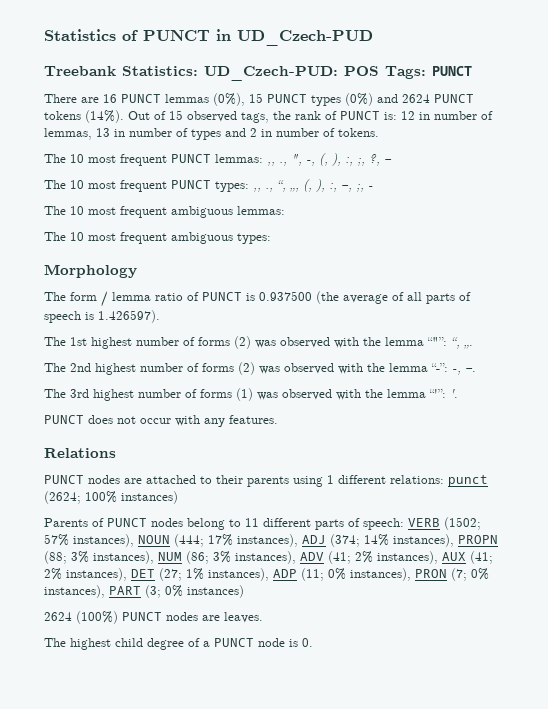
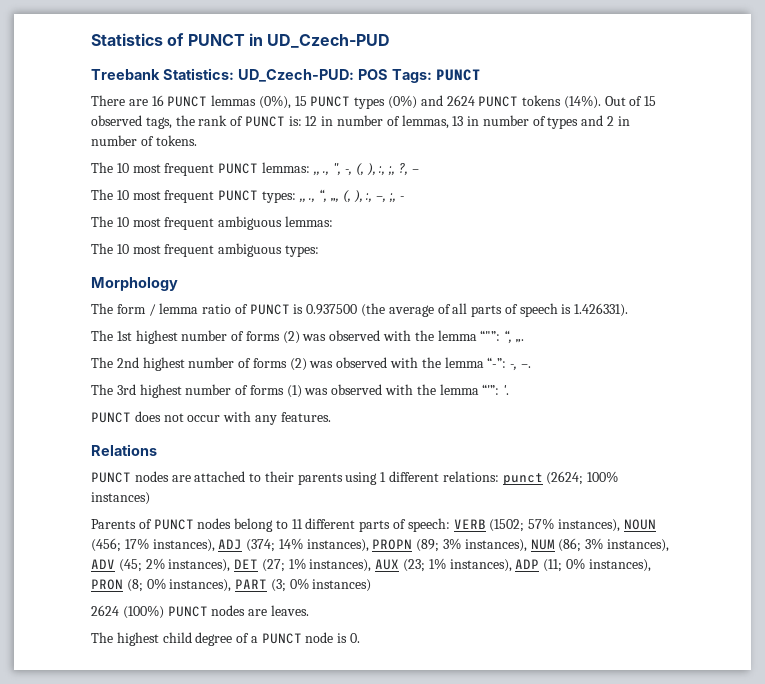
- The form / lemma ratio of PUNCT is 0.937500 (the average of all parts of speech is 1.426597).
+ The form / lemma ratio of PUNCT is 0.937500 (the average of all parts of speech is 1.426331).
- Parents of PUNCT nodes belong to 11 different parts of speech: VERB (1502; 57% instances), NOUN (444; 17% instances), ADJ (374; 14% instances), PROPN (88; 3% instances), NUM (86; 3% instances), ADV (41; 2% instances), AUX (41; 2% instances), DET (27; 1% instances), ADP (11; 0% instances), PRON (7; 0% instances), PART (3; 0% instances)
+ Parents of PUNCT nodes belong to 11 different parts of speech: VERB (1502; 57% instances), NOUN (456; 17% instances), ADJ (374; 14% instances), PROPN (89; 3% instances), NUM (86; 3% instances), ADV (45; 2% instances), DET (27; 1% instances), AUX (23; 1% instances), ADP (11; 0% instances), PRON (8; 0% instances), PART (3; 0% instances)

